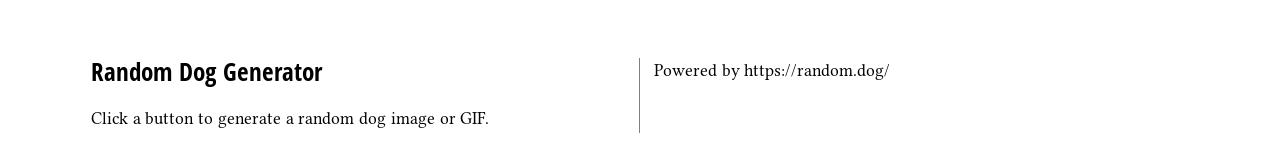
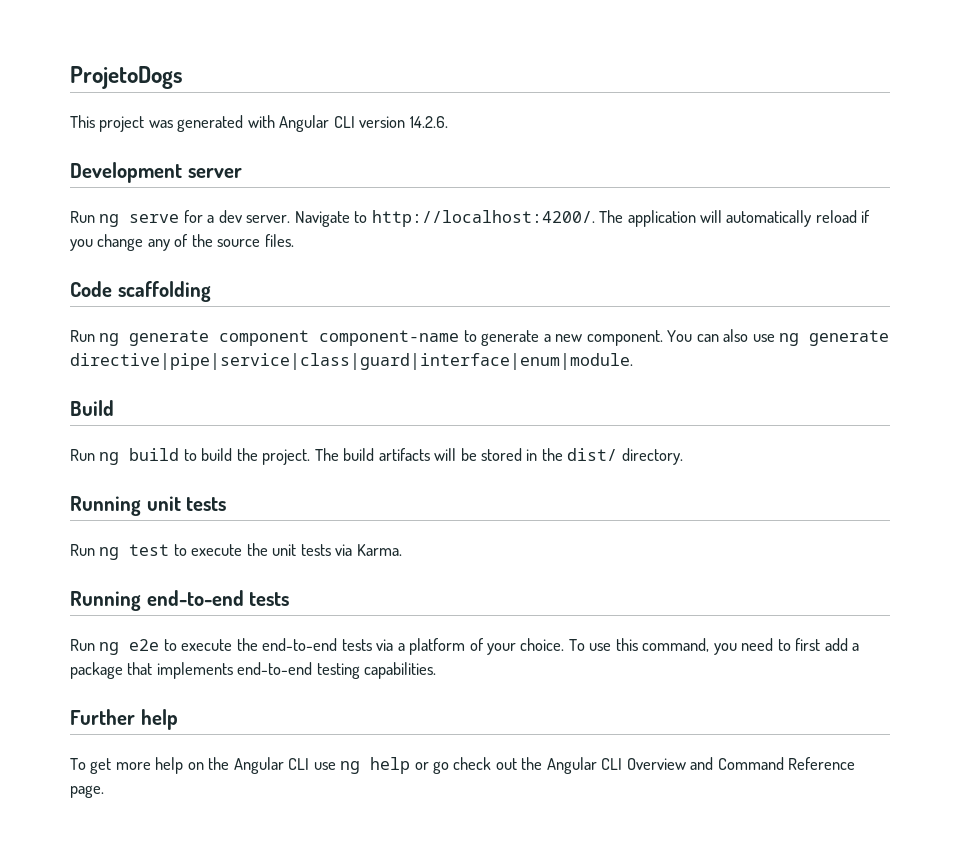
- Random Dog Generator
- Click a button to generate a random dog image or GIF.
- Powered by https://random.dog/
+ ProjetoDogs
+ This project was generated with Angular CLI version 14.2.6.
+ Development server
+ Run ng serve for a dev server. Navigate to http://localhost:4200/. The application will automatically reload if you change any of the source files.
+ Code scaffolding
+ Run ng generate component component-name to generate a new component. You can also use ng generate directive|pipe|service|class|guard|interface|enum|module.
+ Build
+ Run ng build to build the project. The build artifacts will be stored in the dist/ directory.
+ Running unit tests
+ Run ng test to execute the unit tests via Karma.
+ Running end-to-end tests
+ Run ng e2e to execute the end-to-end tests via a platform of your choice. To use this command, you need to first add a package that implements end-to-end testing capabilities.
+ Further help
+ To get more help on the Angular CLI use ng help or go check out the Angular CLI Overview and Command Reference page.

